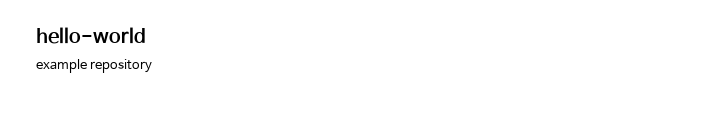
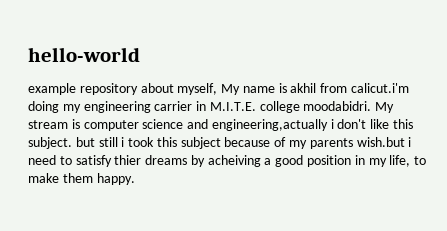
- example repository
+ example repository about myself, My name is akhil from calicut.i'm doing my engineering carrier in M.I.T.E. college moodabidri. My stream is computer science and engineering,actually i don't like this subject. but still i took this subject because of my parents wish.but i need to satisfy thier dreams by acheiving a good position in my life, to make them happy.

